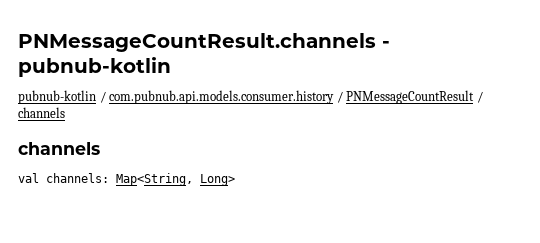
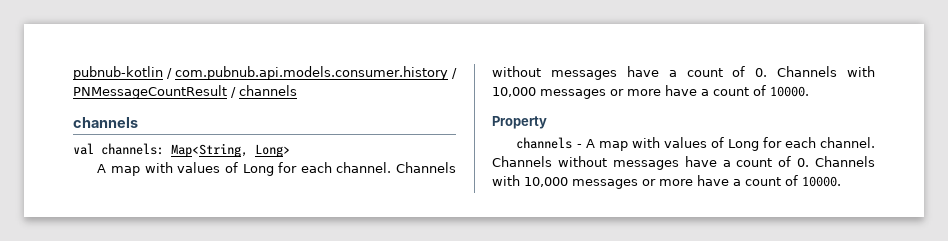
- PNMessageCountResult.channels - pubnub-kotlin
  val channels: Map<String, Long>
+ A map with values of Long for each channel. Channels without messages have a count of 0. Channels with 10,000 messages or more have a count of 10000.
+ Property
+ channels - A map with values of Long for each channel. Channels without messages have a count of 0. Channels with 10,000 messages or more have a count of 10000.

